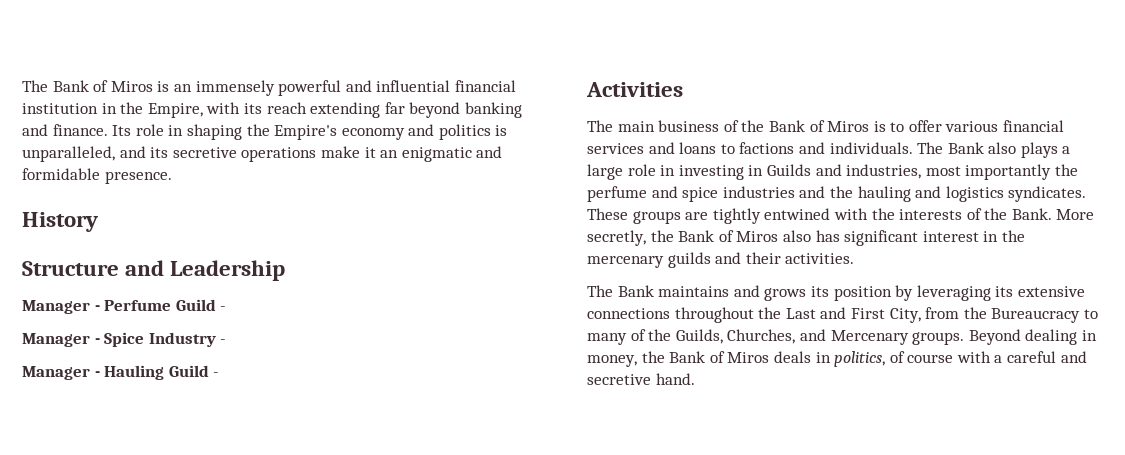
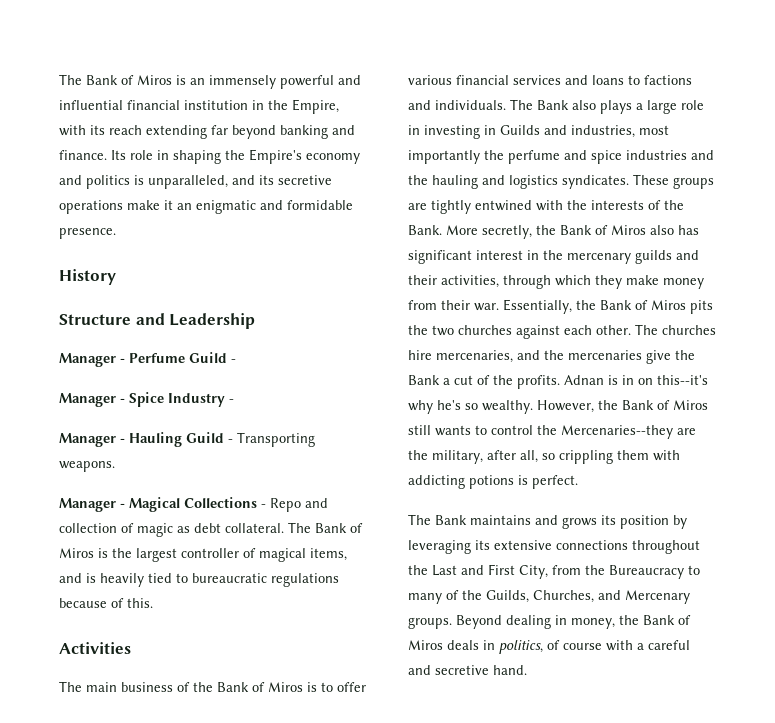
- Manager - Hauling Guild -
+ Manager - Hauling Guild - Transporting weapons.
+ Manager - Magical Collections - Repo and collection of magic as debt collateral. The Bank of Miros is the largest controller of magical items, and is heavily tied to bureaucratic regulations because of this.
- More secretly, the Bank of Miros also has significant interest in the mercenary guilds and their activities.
+ More secretly, the Bank of Miros also has significant interest in the mercenary guilds and their activities, through which they make money from their war. Essentially, the Bank of Miros pits the two churches against each other. The churches hire mercenaries, and the mercenaries give the Bank a cut of the profits. Adnan is in on this--it's why he's so wealthy. However, the Bank of Miros still wants to control the Mercenaries--they are the military, after all, so crippling them with addicting potions is perfect.

